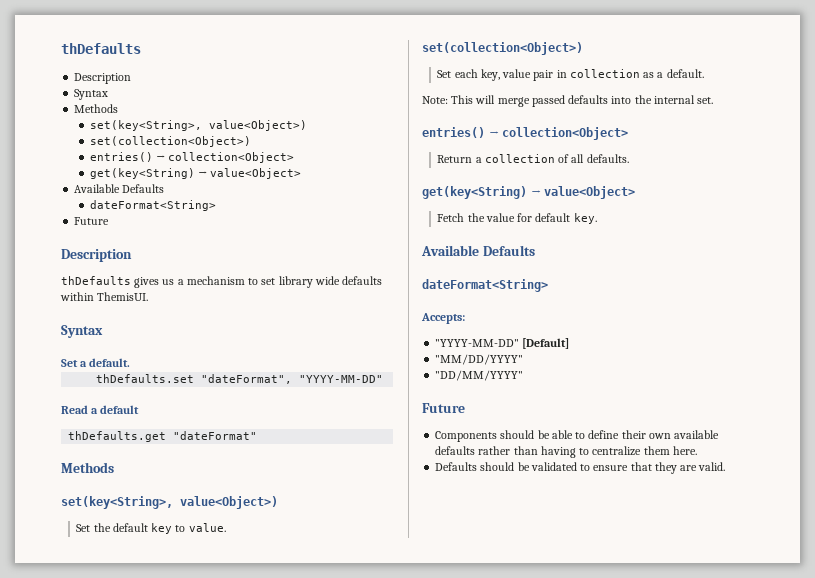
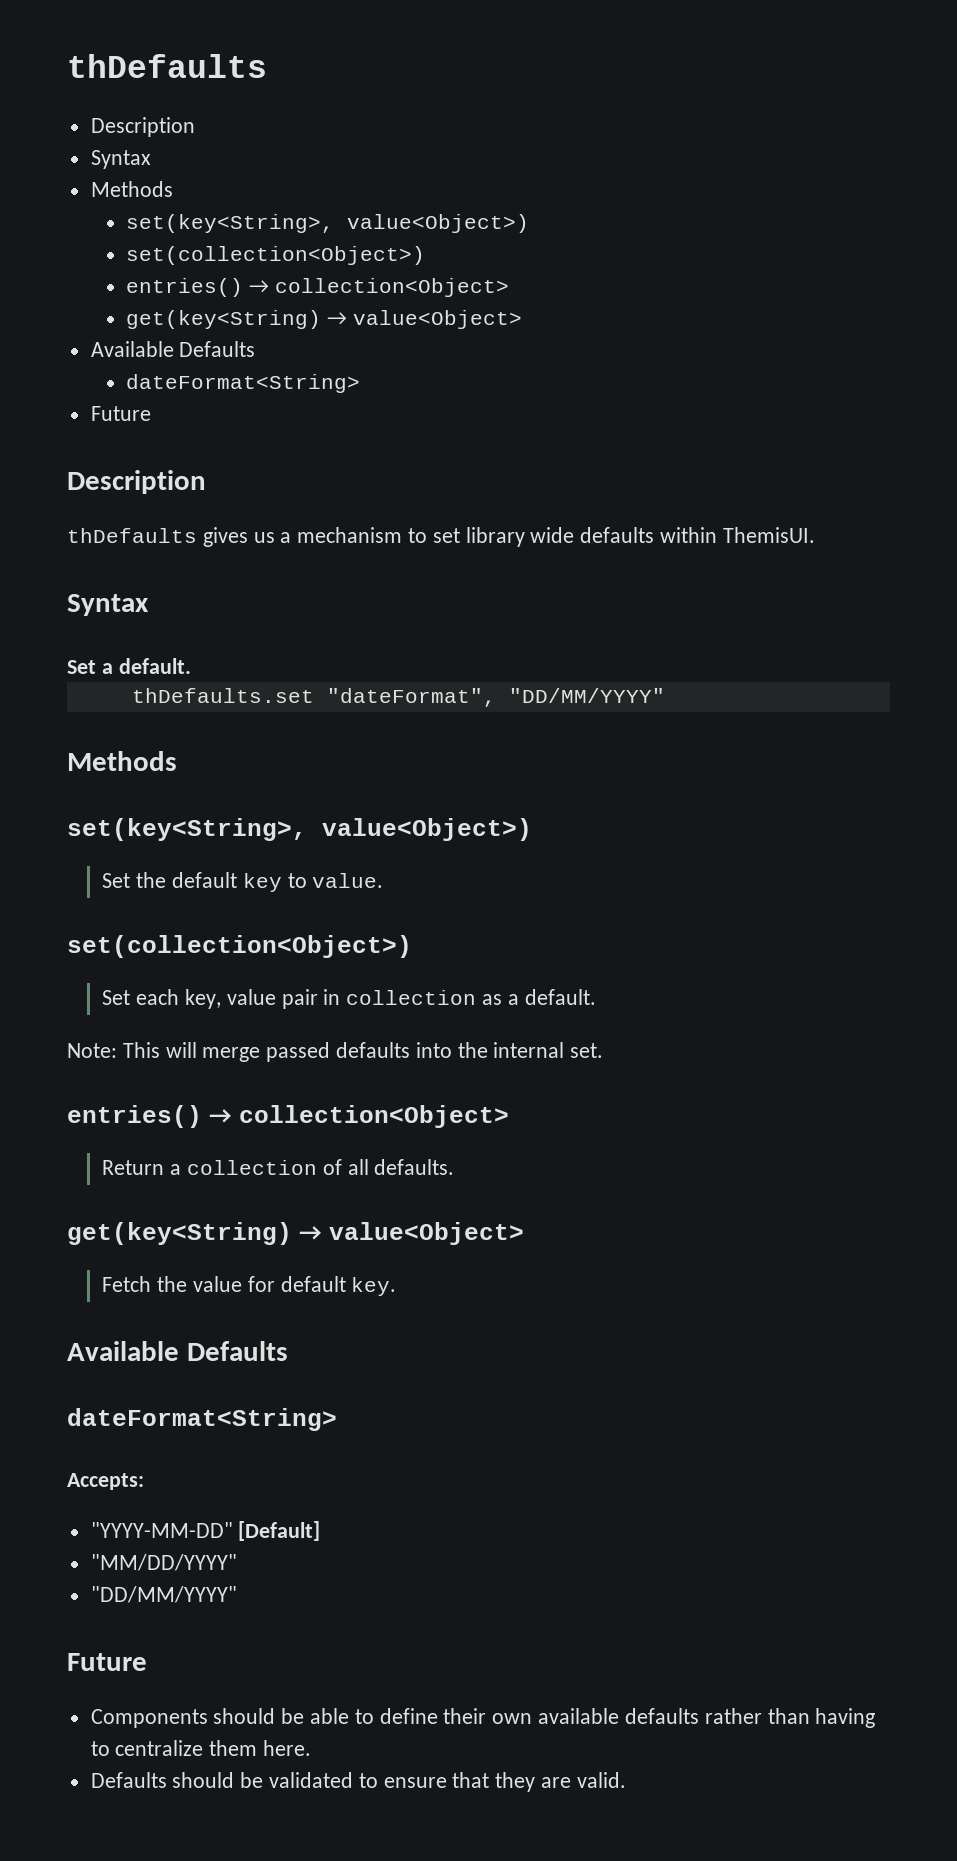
- thDefaults.set "dateFormat", "YYYY-MM-DD"
- Read a default
- thDefaults.get "dateFormat"
+ thDefaults.set "dateFormat", "DD/MM/YYYY"

